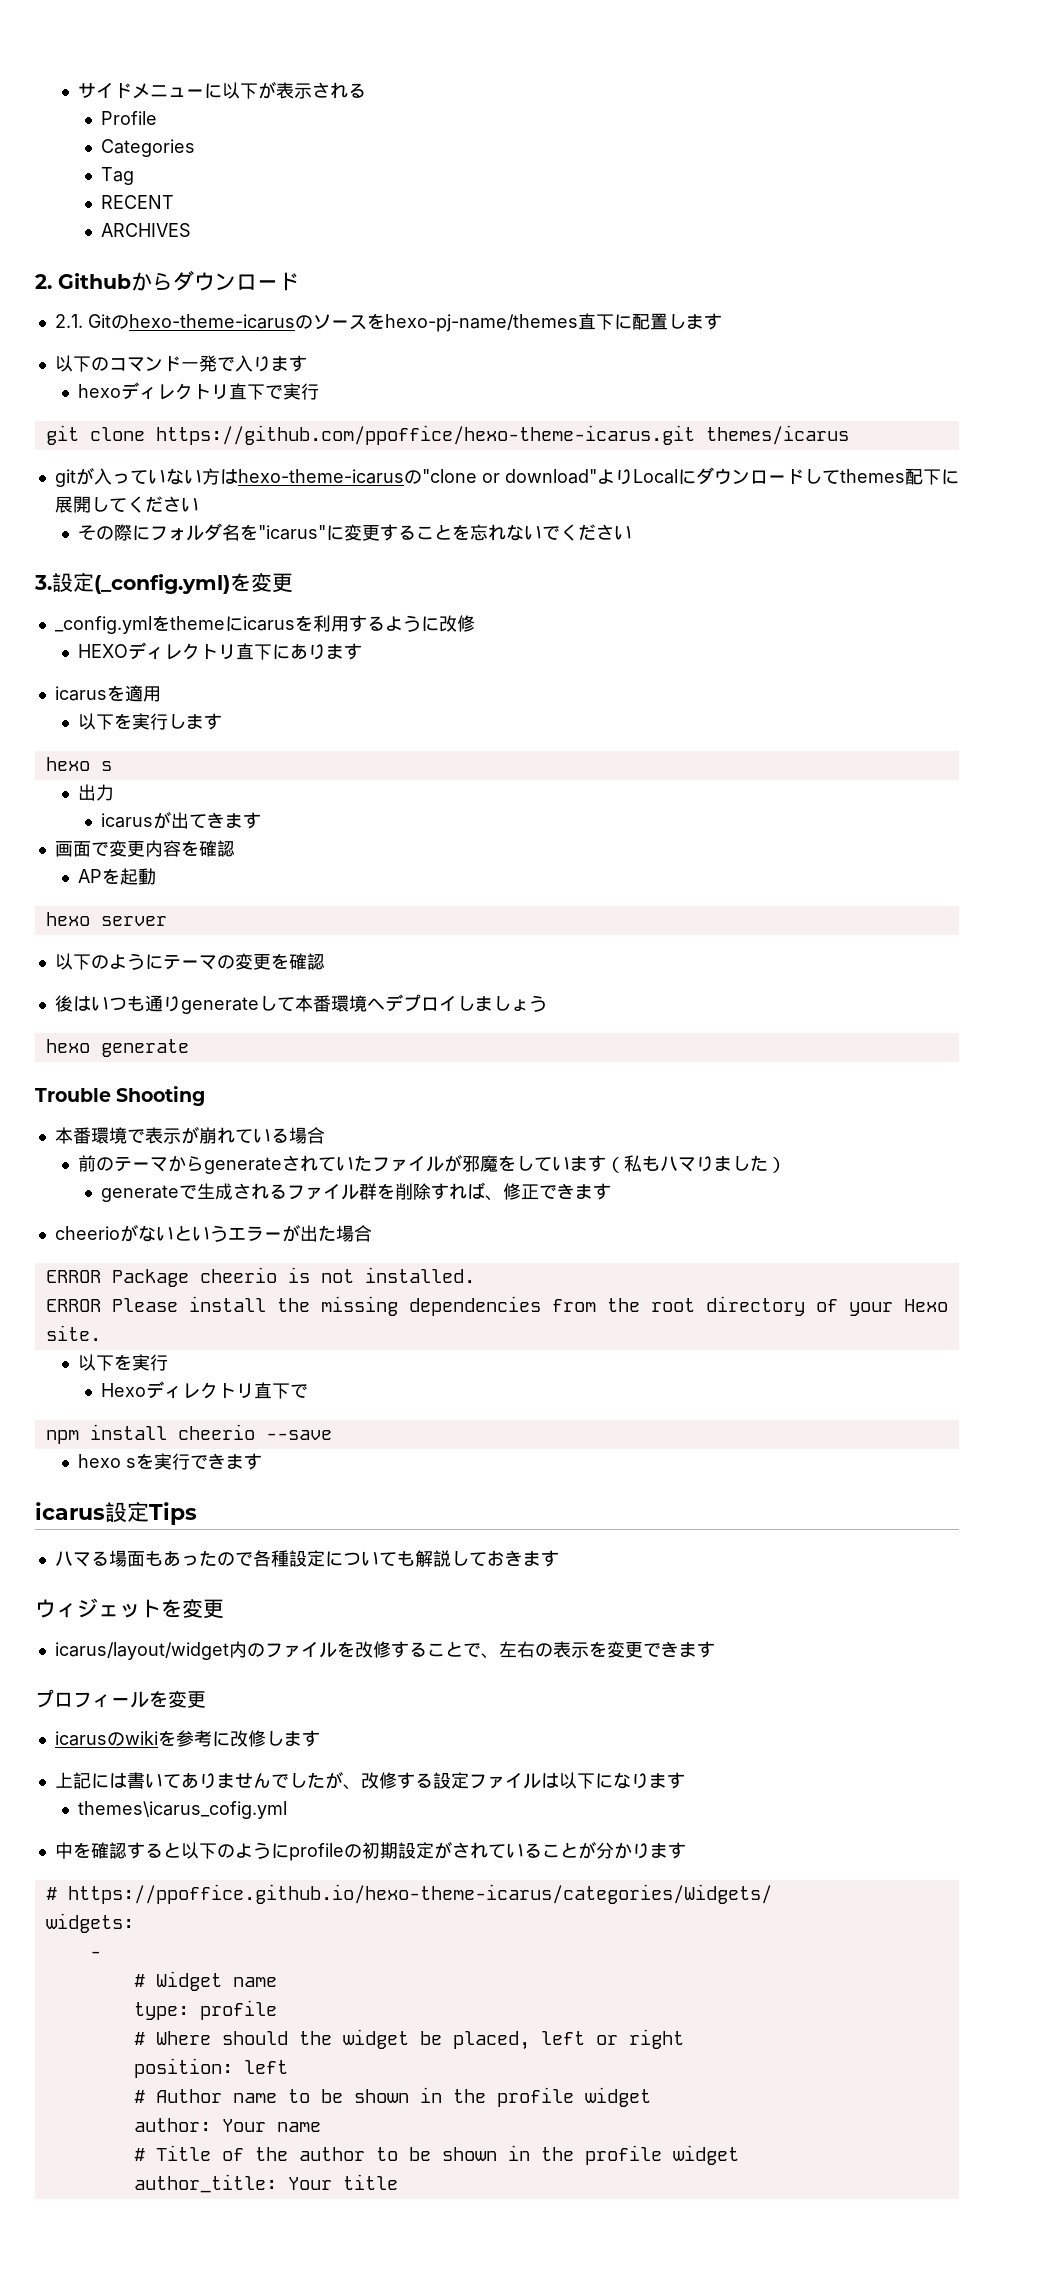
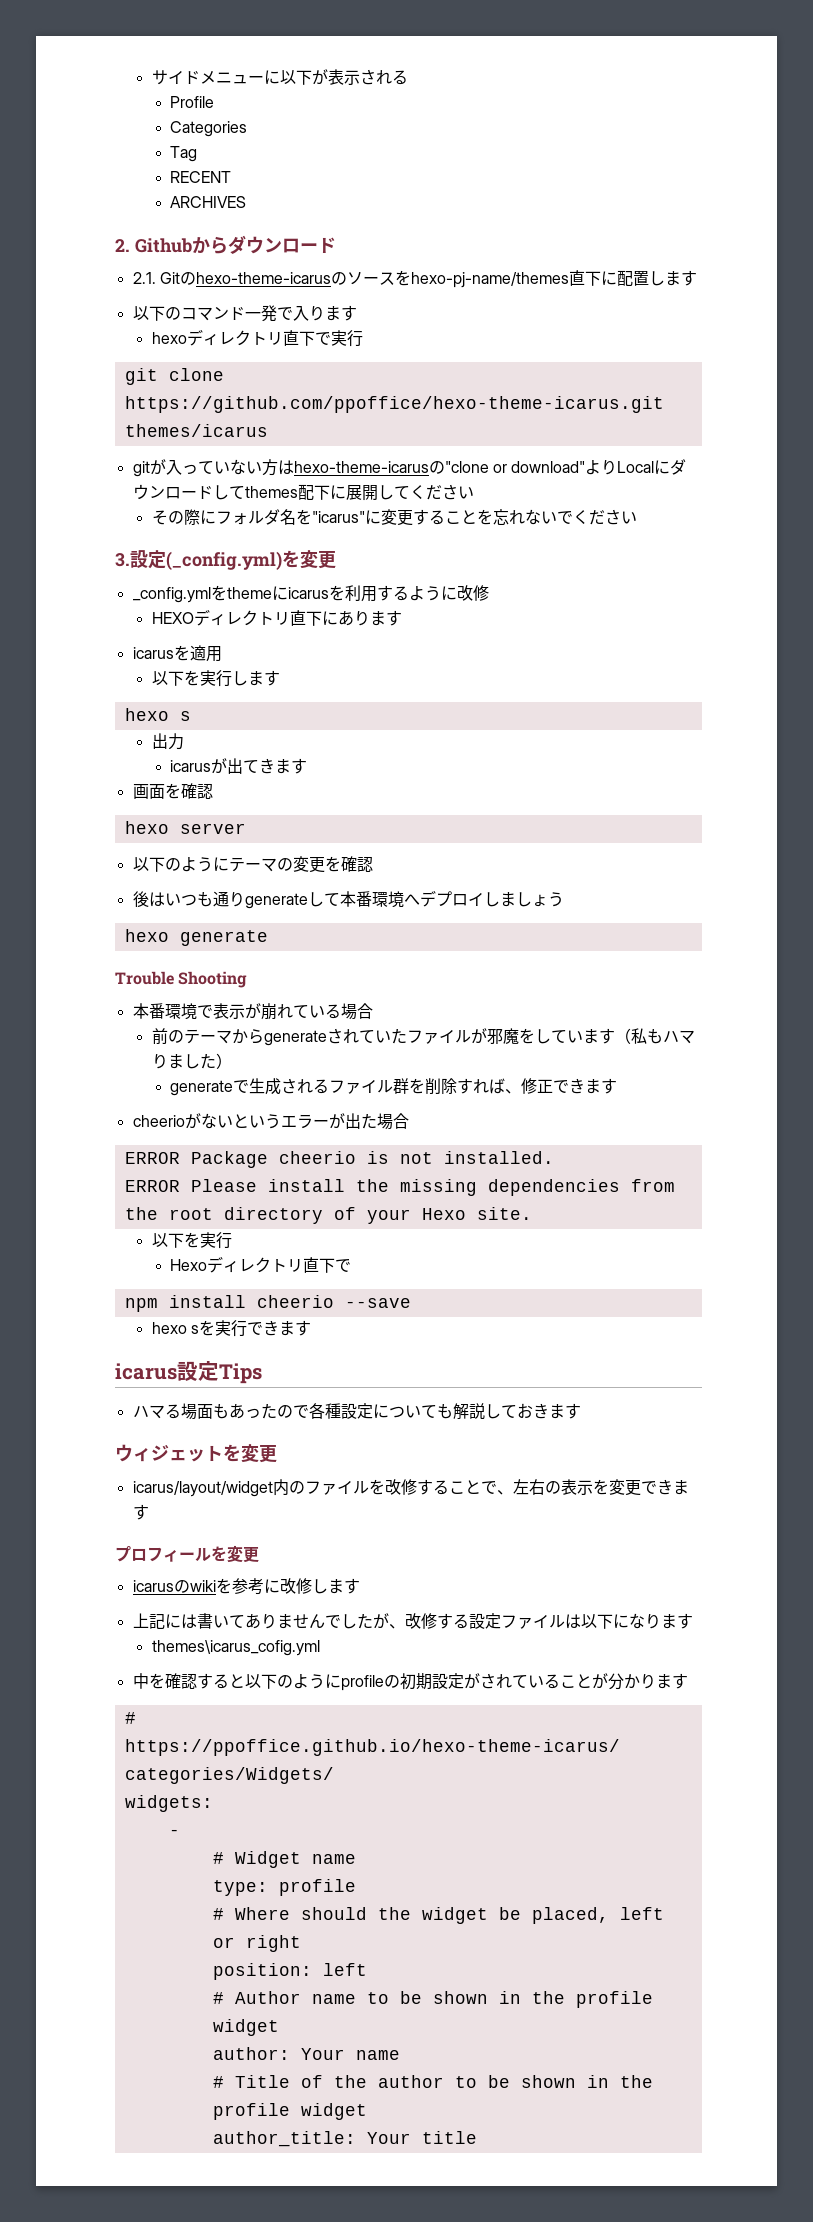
- 画面で変更内容を確認
- APを起動
+ 画面を確認

